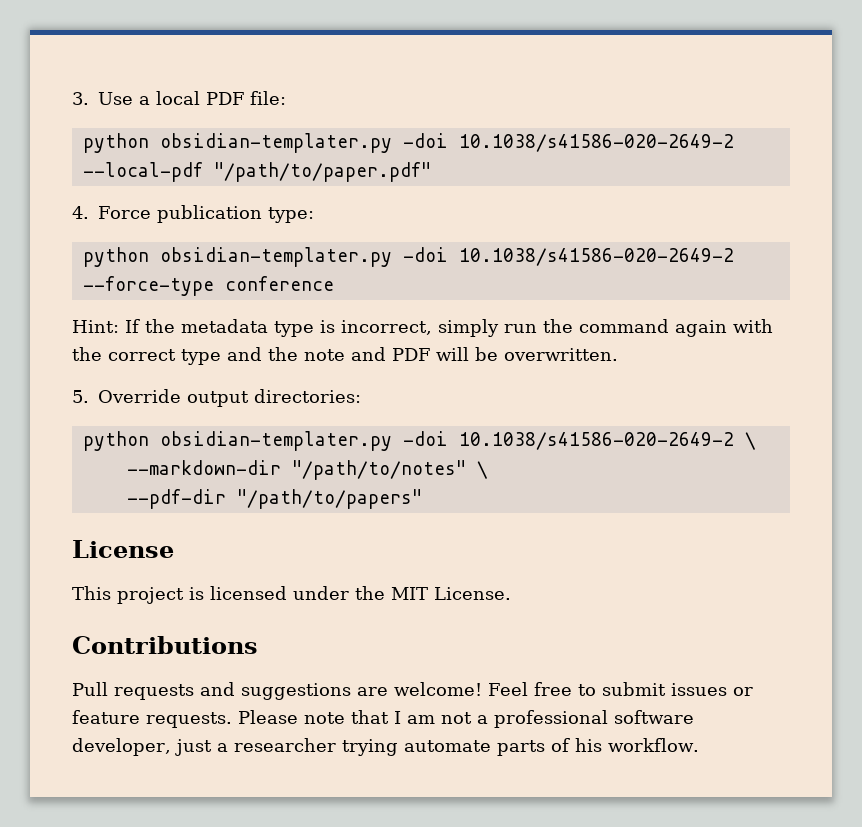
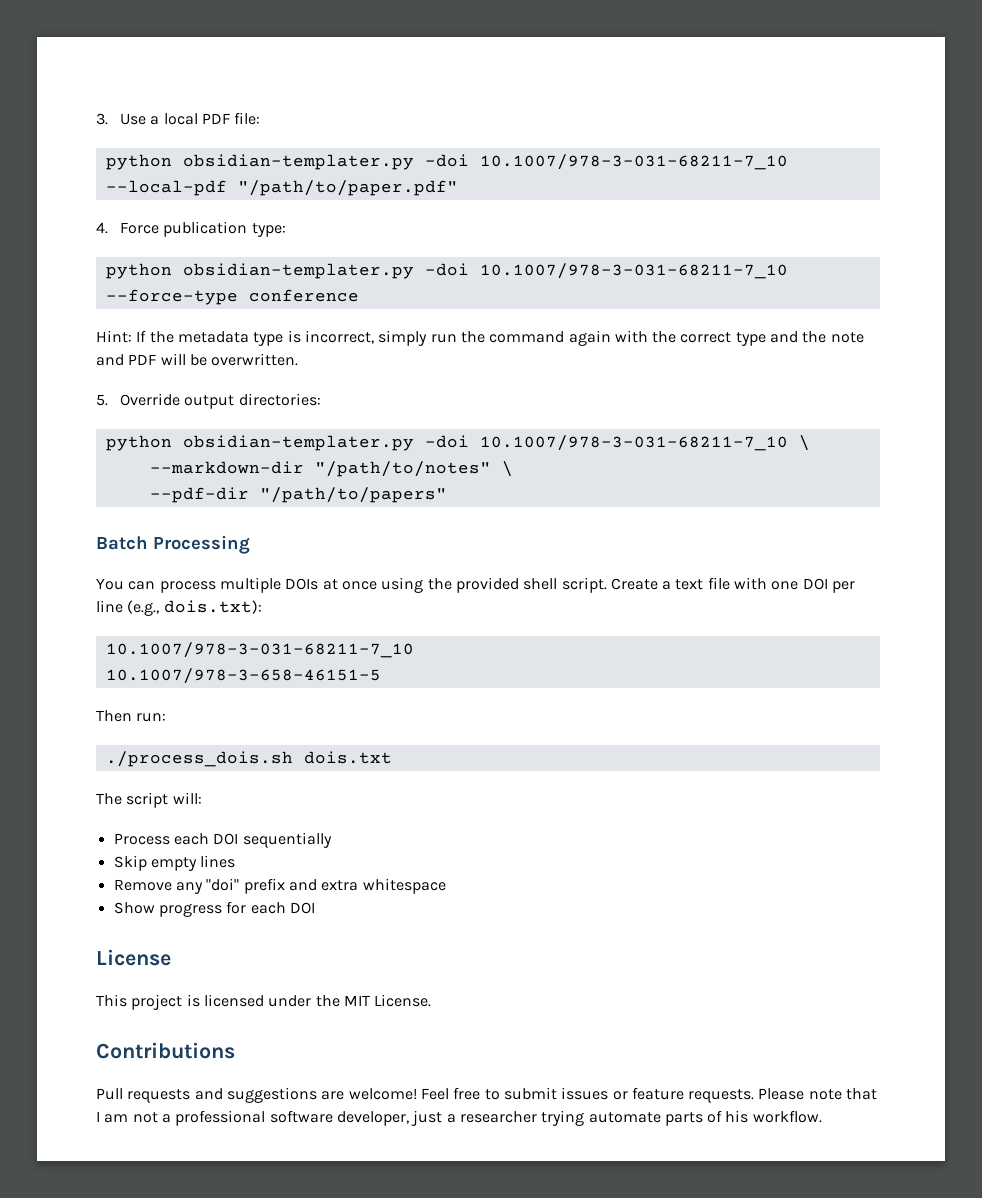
- python obsidian-templater.py -doi 10.1038/s41586-020-2649-2 --local-pdf "/path/to/paper.pdf"
+ python obsidian-templater.py -doi 10.1007/978-3-031-68211-7_10 --local-pdf "/path/to/paper.pdf"
- python obsidian-templater.py -doi 10.1038/s41586-020-2649-2 --force-type conference
+ python obsidian-templater.py -doi 10.1007/978-3-031-68211-7_10 --force-type conference
- python obsidian-templater.py -doi 10.1038/s41586-020-2649-2 \
+ python obsidian-templater.py -doi 10.1007/978-3-031-68211-7_10 \
+ Batch Processing
+ You can process multiple DOIs at once using the provided shell script. Create a text file with one DOI per line (e.g., dois.txt):
+ 10.1007/978-3-031-68211-7_10
+ 10.1007/978-3-658-46151-5
+ Then run:
+ ./process_dois.sh dois.txt
+ The script will:
+ Process each DOI sequentially
+ Skip empty lines
+ Remove any "doi" prefix and extra whitespace
+ Show progress for each DOI

